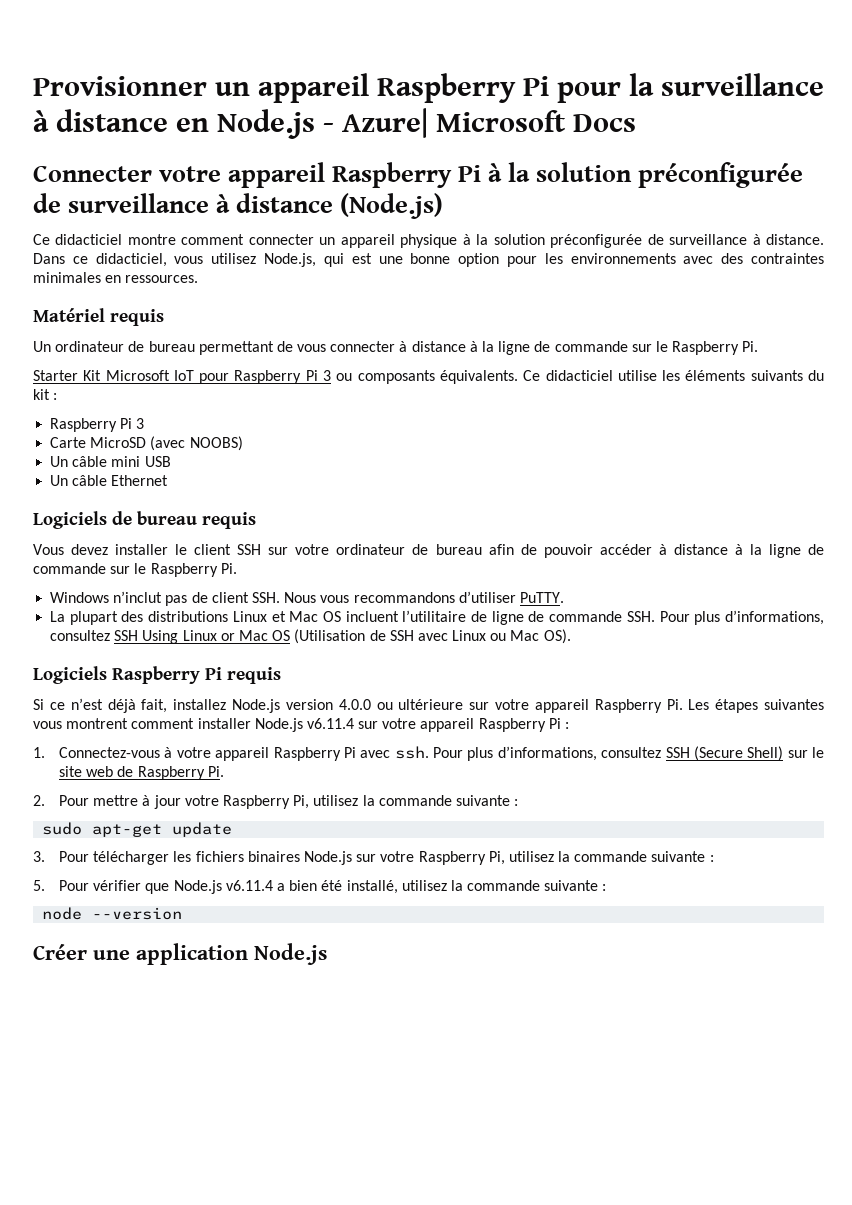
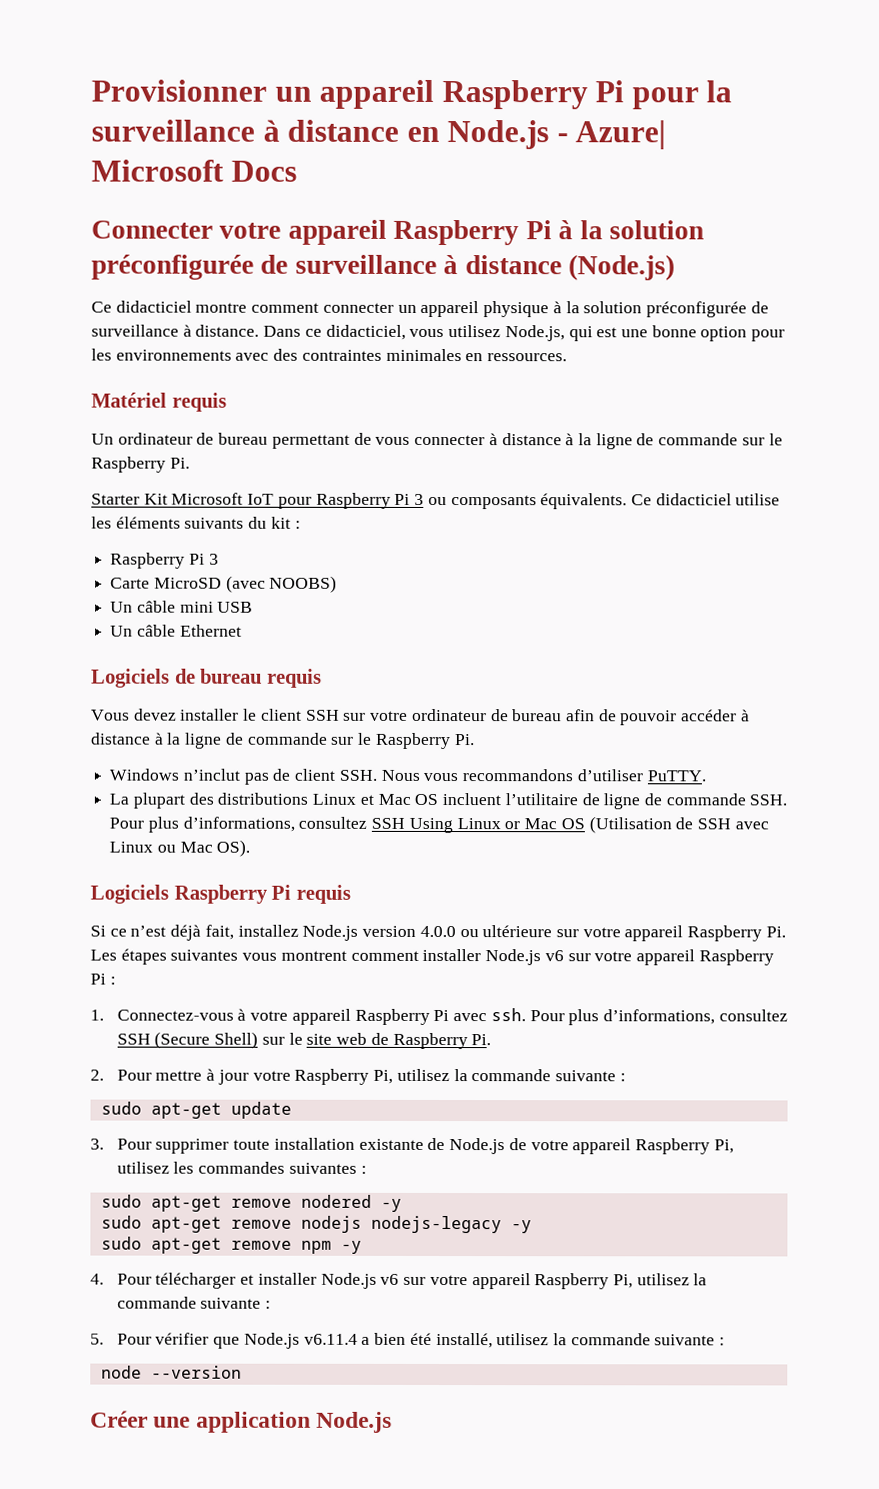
- Si ce n’est déjà fait, installez Node.js version 4.0.0 ou ultérieure sur votre appareil Raspberry Pi. Les étapes suivantes vous montrent comment installer Node.js v6.11.4 sur votre appareil Raspberry Pi :
+ Si ce n’est déjà fait, installez Node.js version 4.0.0 ou ultérieure sur votre appareil Raspberry Pi. Les étapes suivantes vous montrent comment installer Node.js v6 sur votre appareil Raspberry Pi :
- 3. Pour télécharger les fichiers binaires Node.js sur votre Raspberry Pi, utilisez la commande suivante :
+ 3. Pour supprimer toute installation existante de Node.js de votre appareil Raspberry Pi, utilisez les commandes suivantes :
+ sudo apt-get remove nodered -y
+ sudo apt-get remove nodejs nodejs-legacy -y
+ sudo apt-get remove npm -y
+ 4. Pour télécharger et installer Node.js v6 sur votre appareil Raspberry Pi, utilisez la commande suivante :

